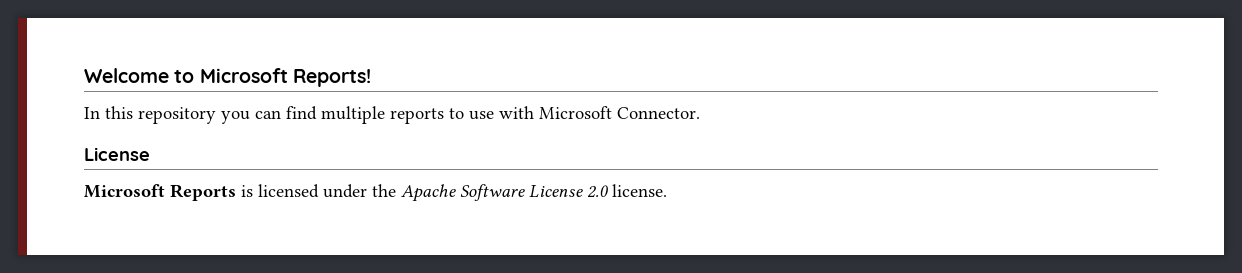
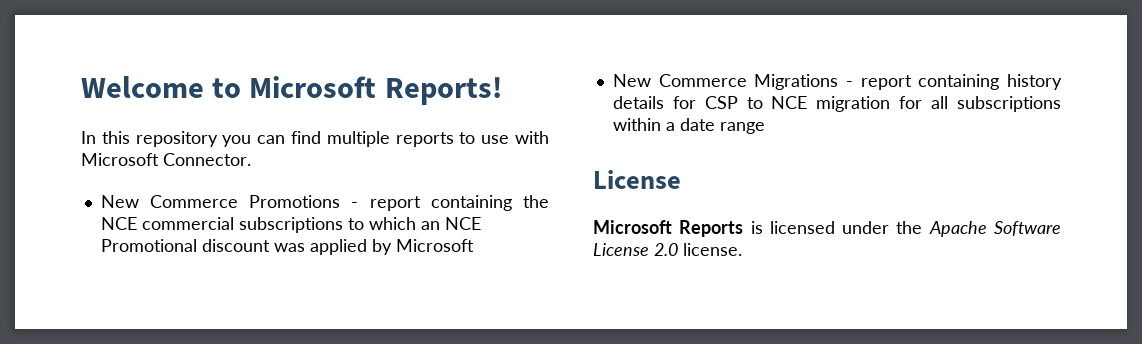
+ New Commerce Promotions - report containing the NCE commercial subscriptions to which an NCE Promotional discount was applied by Microsoft
+ New Commerce Migrations - report containing history details for CSP to NCE migration for all subscriptions within a date range

